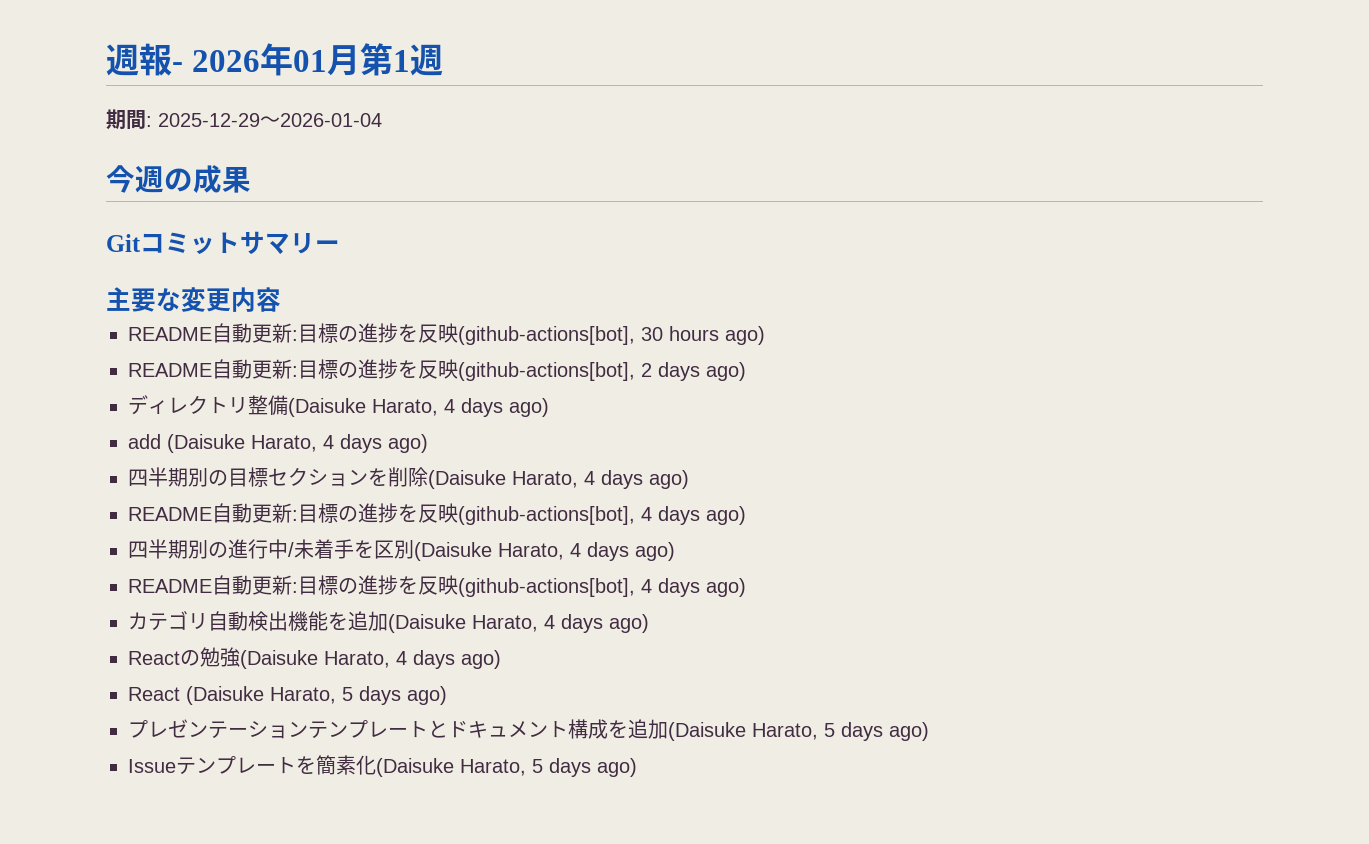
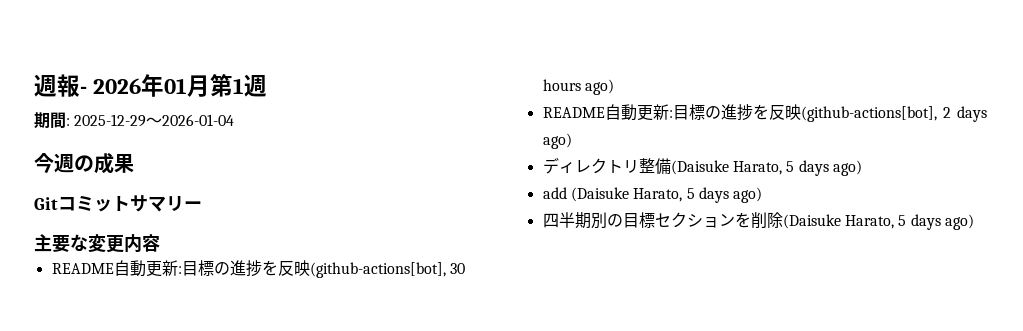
- ディレクトリ整備(Daisuke Harato, 4 days ago)
+ ディレクトリ整備(Daisuke Harato, 5 days ago)
- add (Daisuke Harato, 4 days ago)
+ add (Daisuke Harato, 5 days ago)
- 四半期別の目標セクションを削除(Daisuke Harato, 4 days ago)
- README自動更新:目標の進捗を反映(github-actions[bot], 4 days ago)
- 四半期別の進行中/未着手を区別(Daisuke Harato, 4 days ago)
- README自動更新:目標の進捗を反映(github-actions[bot], 4 days ago)
- カテゴリ自動検出機能を追加(Daisuke Harato, 4 days ago)
- Reactの勉強(Daisuke Harato, 4 days ago)
- React (Daisuke Harato, 5 days ago)
- プレゼンテーションテンプレートとドキュメント構成を追加(Daisuke Harato, 5 days ago)
- Issueテンプレートを簡素化(Daisuke Harato, 5 days ago)
+ 四半期別の目標セクションを削除(Daisuke Harato, 5 days ago)

